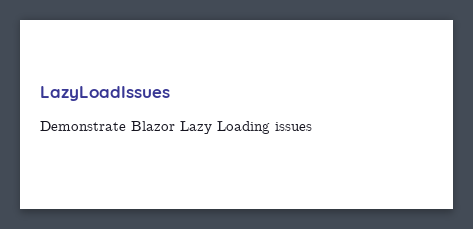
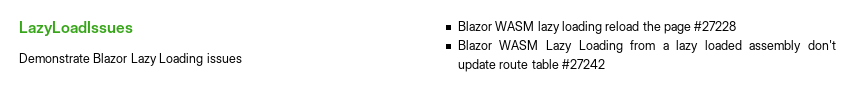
+ Blazor WASM lazy loading reload the page #27228
+ Blazor WASM Lazy Loading from a lazy loaded assembly don't update route table #27242

